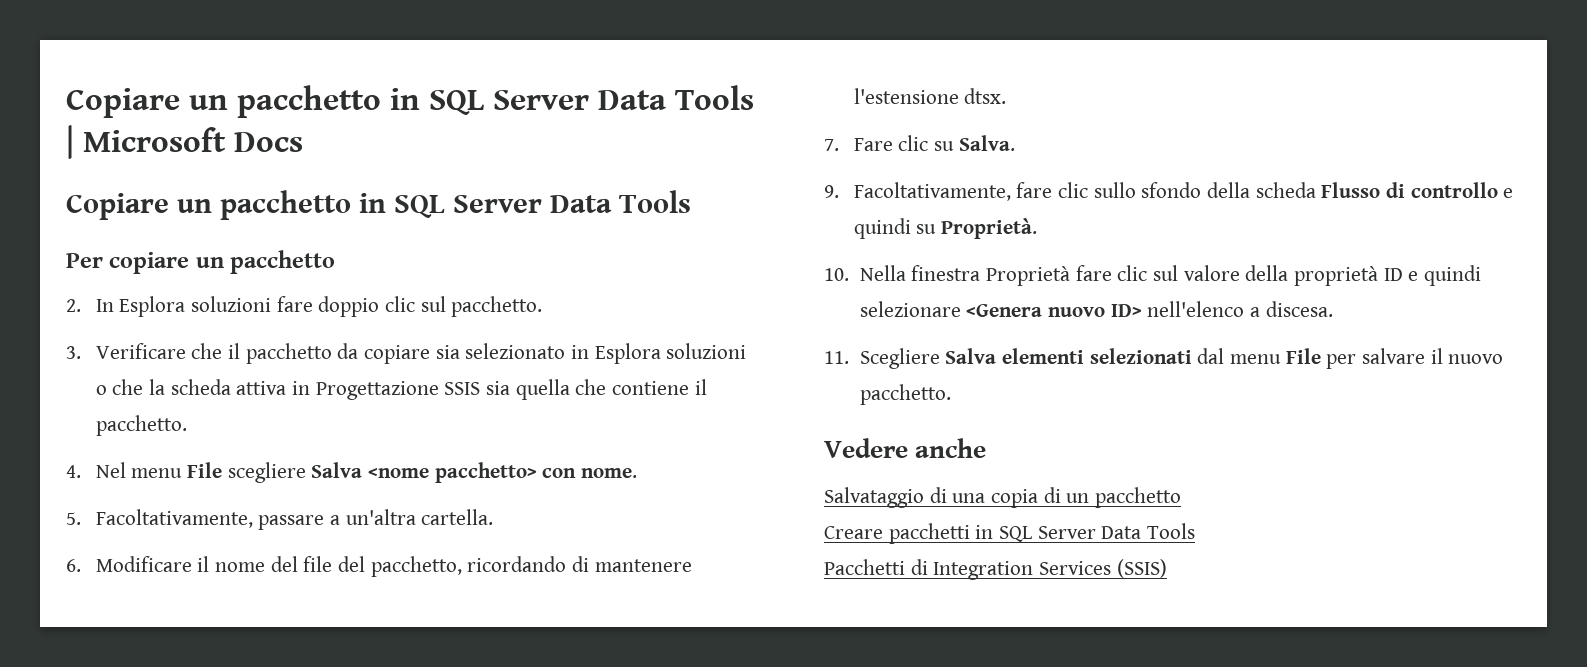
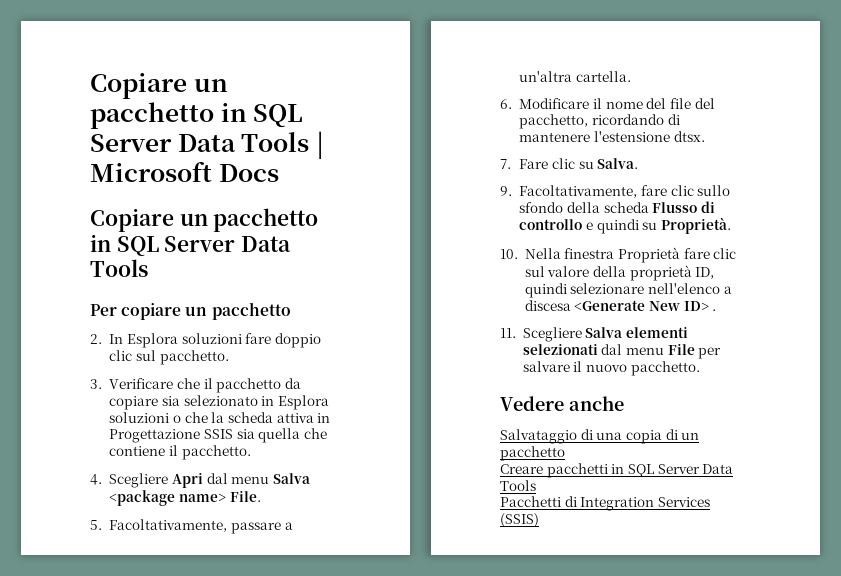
- 4. Nel menu File scegliere Salva <nome pacchetto> con nome.
+ 4. Scegliere Apri dal menu Salva <package name> File.
- 10. Nella finestra Proprietà fare clic sul valore della proprietà ID e quindi selezionare <Genera nuovo ID> nell'elenco a discesa.
+ 10. Nella finestra Proprietà fare clic sul valore della proprietà ID, quindi selezionare nell'elenco a discesa <Generate New ID> .

